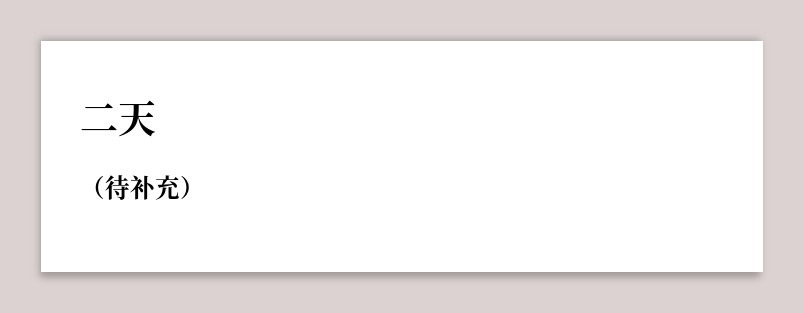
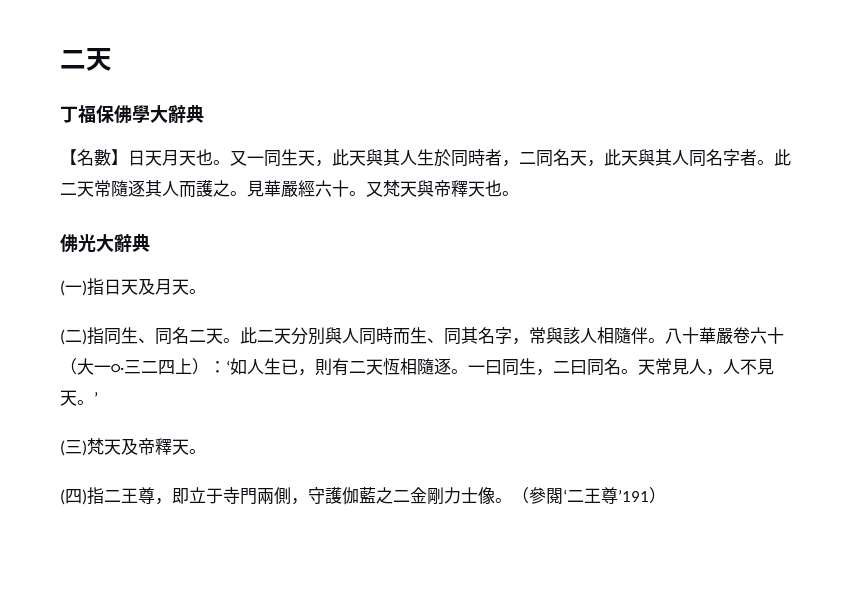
- （待补充）
+ 丁福保佛學大辭典
+ 【名數】日天月天也。又一同生天，此天與其人生於同時者，二同名天，此天與其人同名字者。此二天常隨逐其人而護之。見華嚴經六十。又梵天與帝釋天也。
+ 佛光大辭典
+ (一)指日天及月天。
+ (二)指同生、同名二天。此二天分別與人同時而生、同其名字，常與該人相隨伴。八十華嚴卷六十（大一○·三二四上）：‘如人生已，則有二天恆相隨逐。一曰同生，二曰同名。天常見人，人不見天。’
+ (三)梵天及帝釋天。
+ (四)指二王尊，即立于寺門兩側，守護伽藍之二金剛力士像。（參閱‘二王尊’191）

